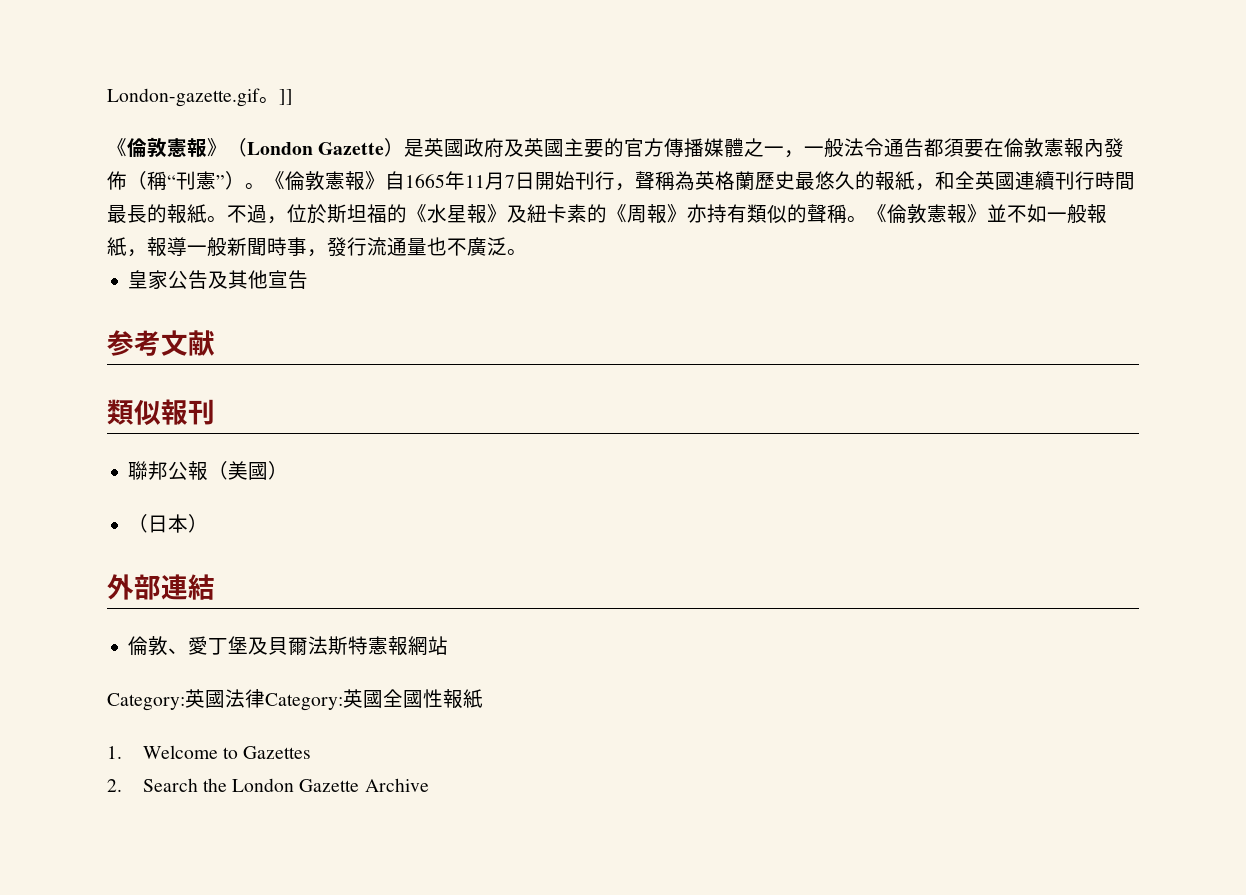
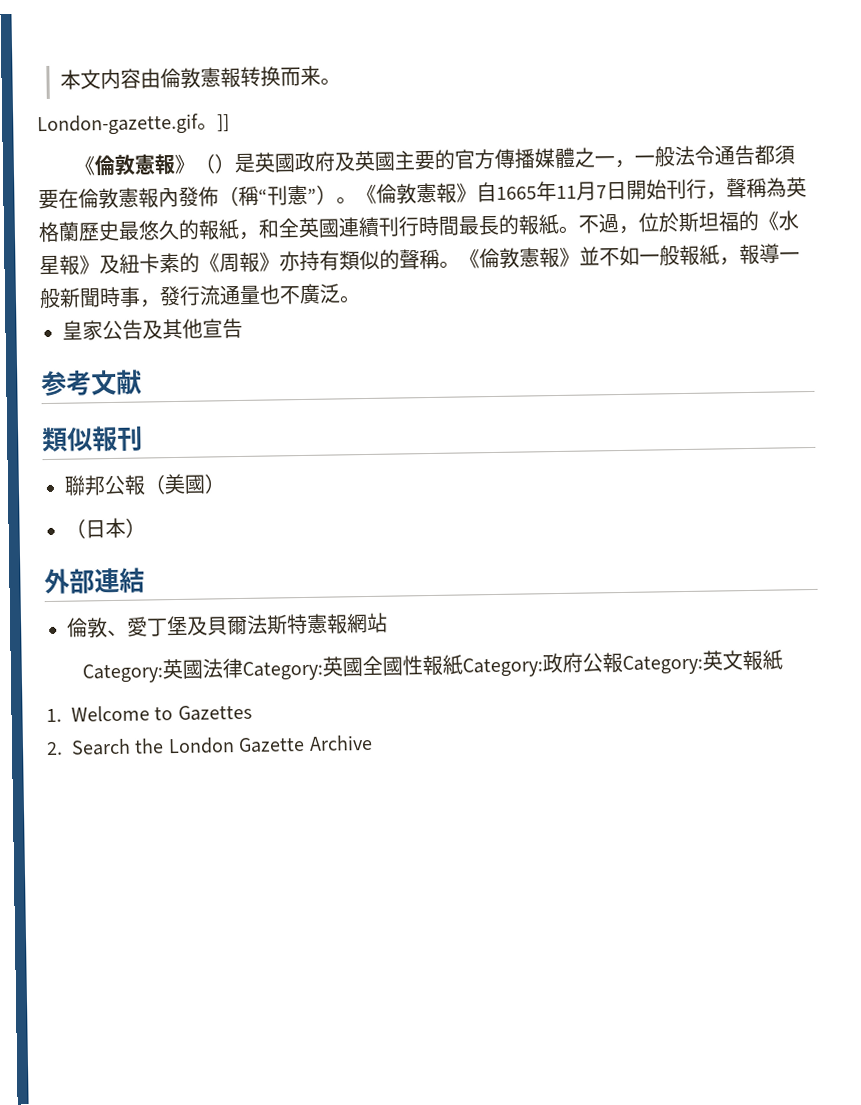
+ 本文内容由倫敦憲報转换而来。
- 《倫敦憲報》（London Gazette）是英國政府及英國主要的官方傳播媒體之一，一般法令通告都須要在倫敦憲報內發佈（稱“刊憲”）。
+ 《倫敦憲報》（）是英國政府及英國主要的官方傳播媒體之一，一般法令通告都須要在倫敦憲報內發佈（稱“刊憲”）。
- Category:英國法律Category:英國全國性報紙
+ Category:英國法律Category:英國全國性報紙Category:政府公報Category:英文報紙

